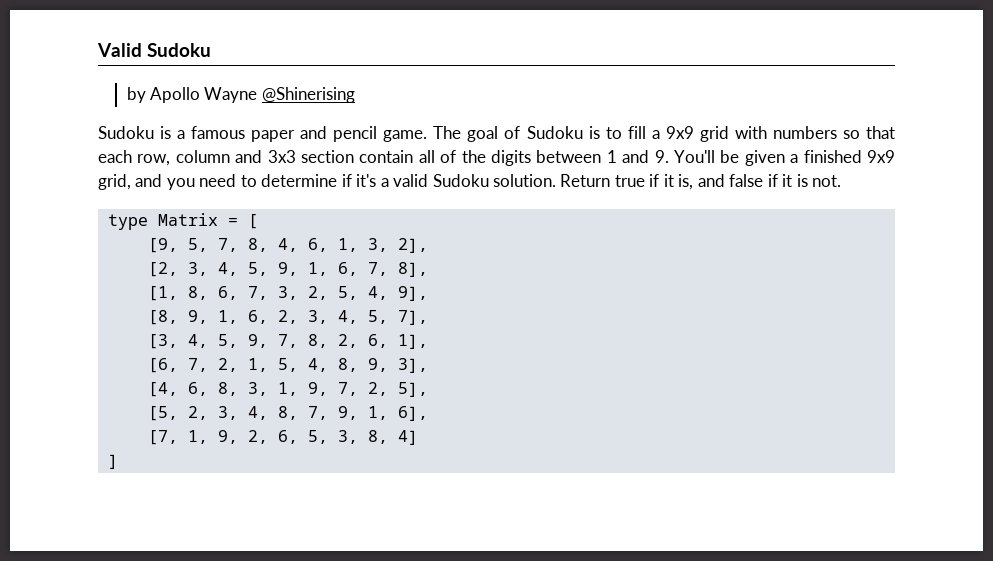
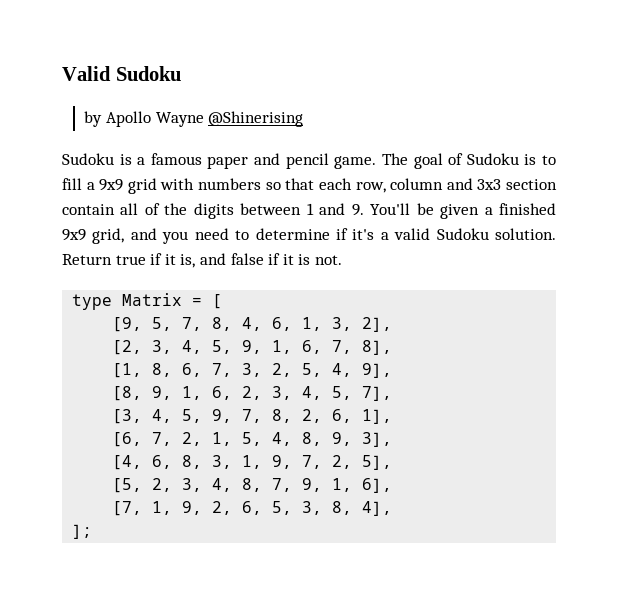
- [7, 1, 9, 2, 6, 5, 3, 8, 4]
- ]
+ [7, 1, 9, 2, 6, 5, 3, 8, 4],
+ ];

